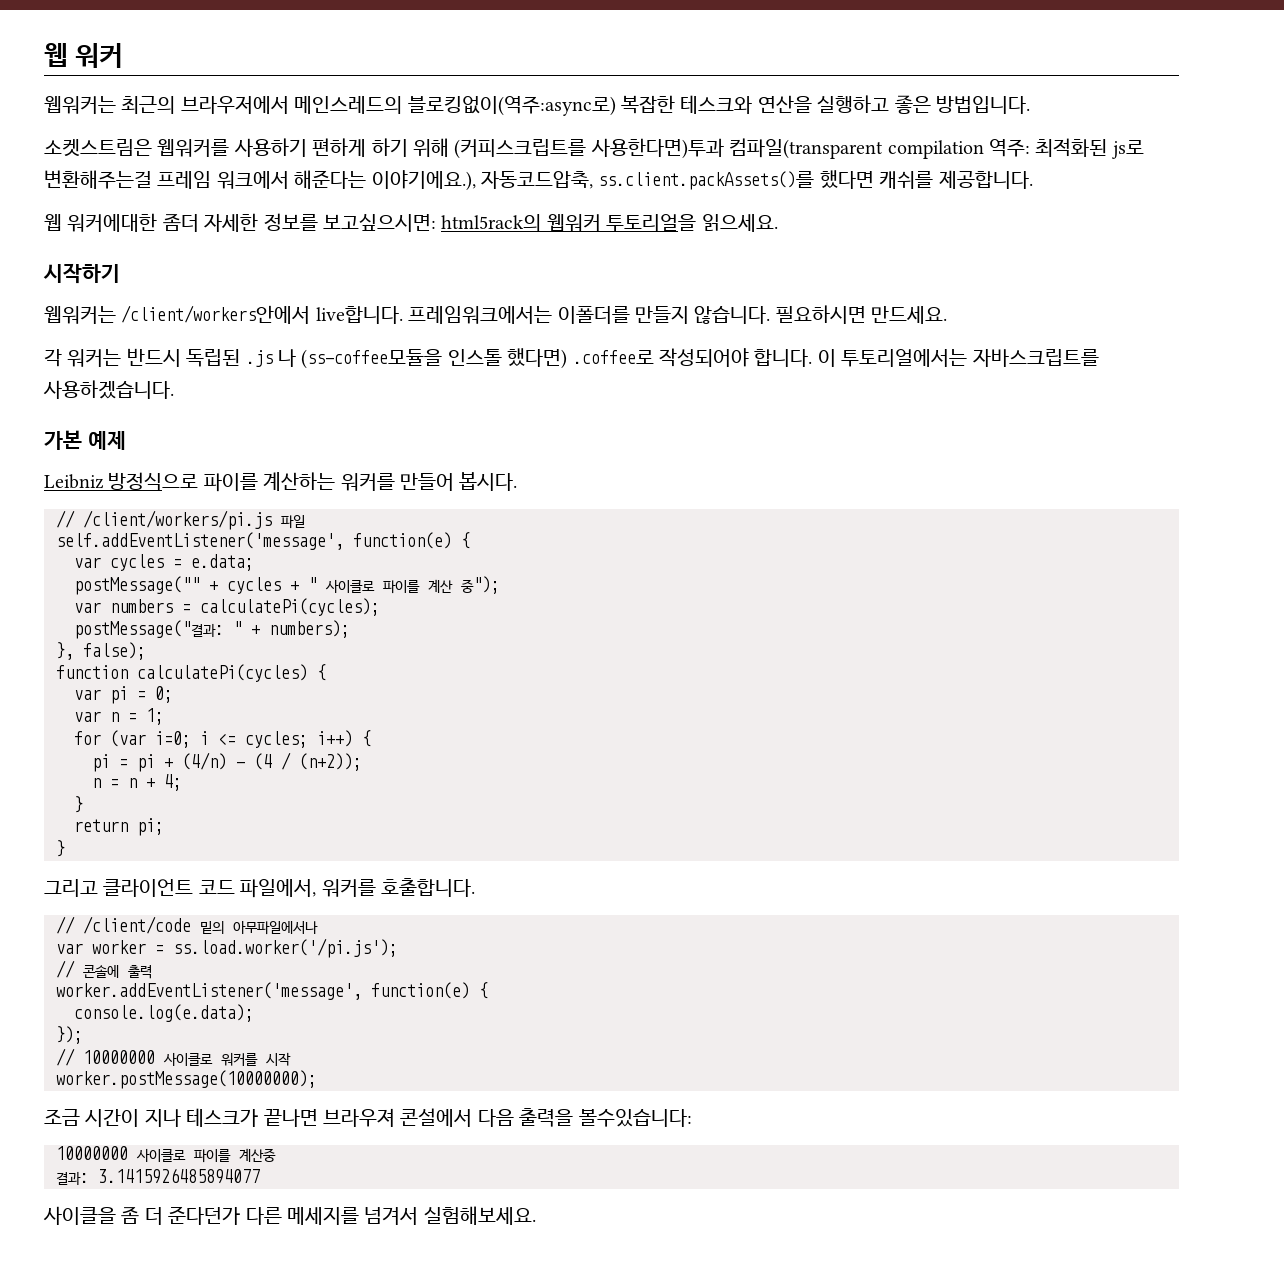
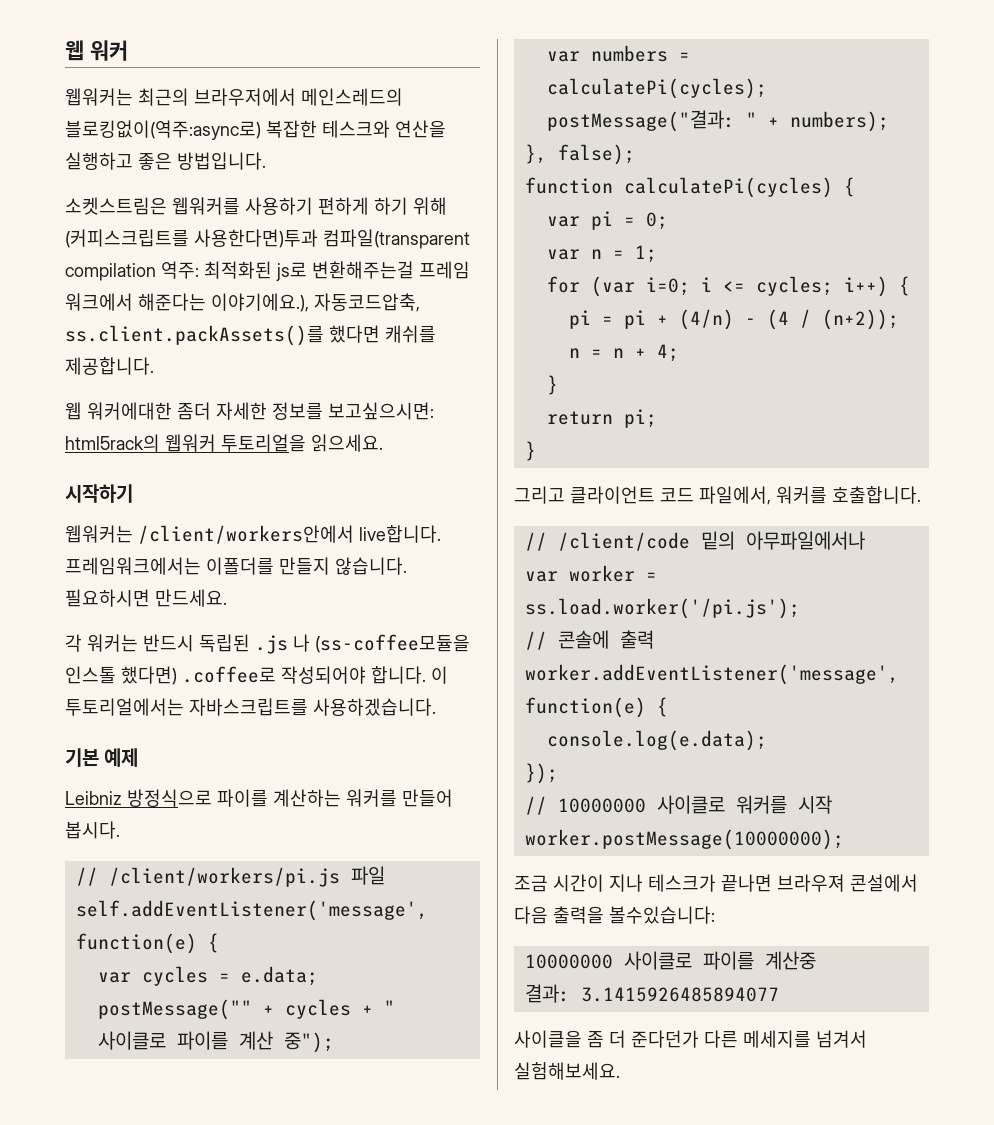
- 가본 예제
+ 기본 예제

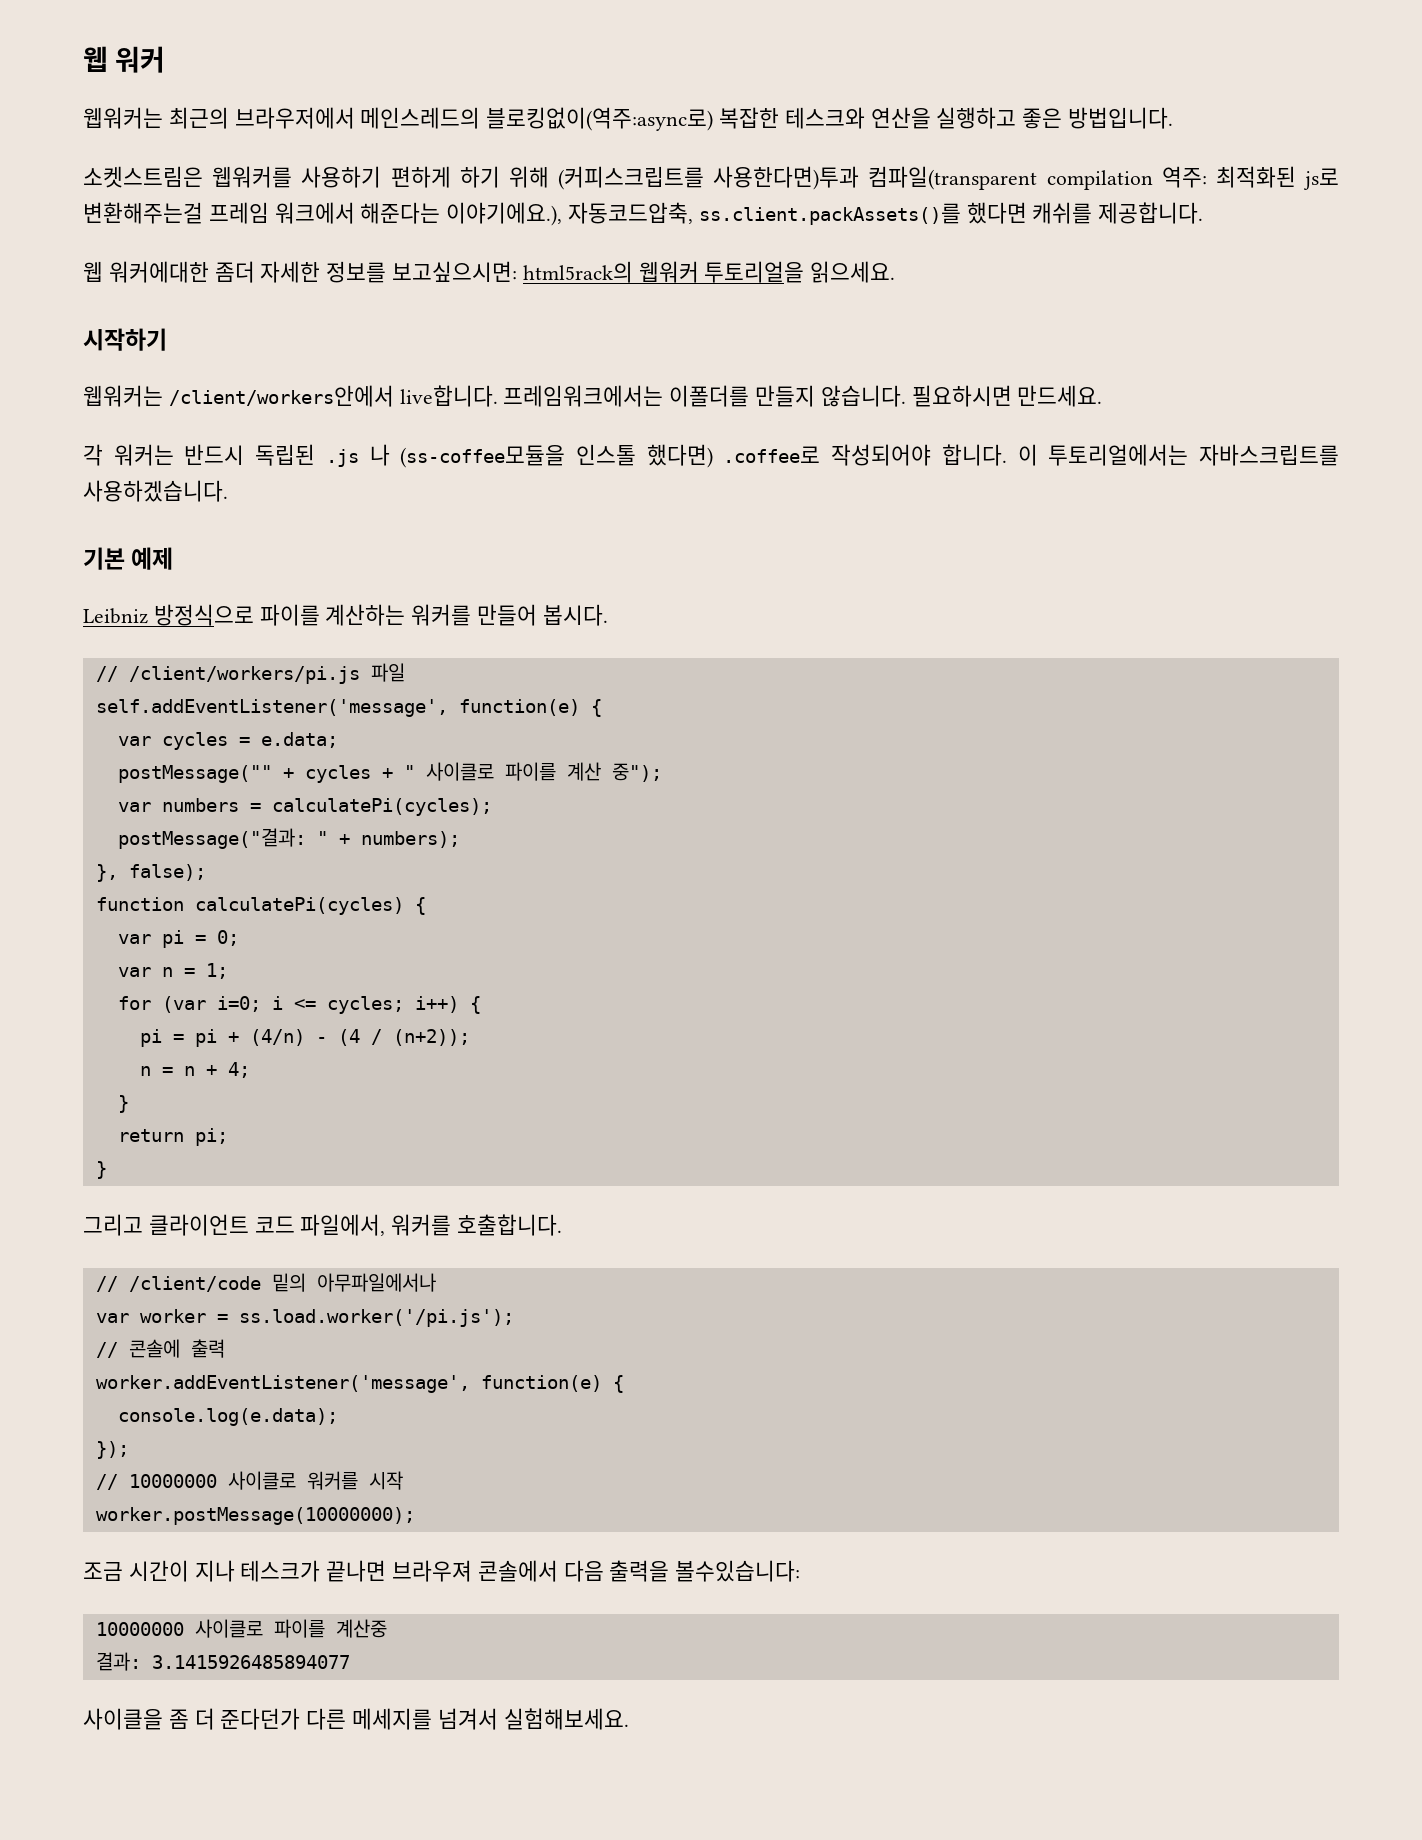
- 조금 시간이 지나 테스크가 끝나면 브라우져 콘설에서 다음 출력을 볼수있습니다:
+ 조금 시간이 지나 테스크가 끝나면 브라우져 콘솔에서 다음 출력을 볼수있습니다:

